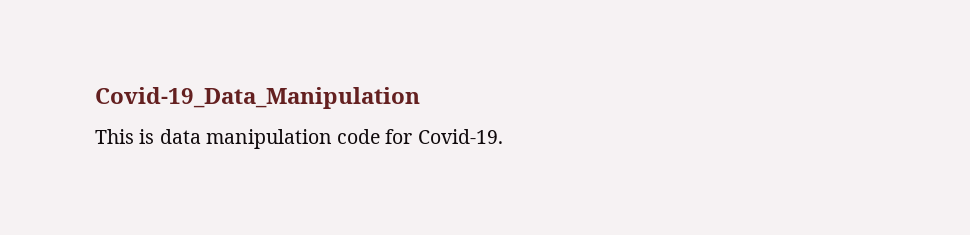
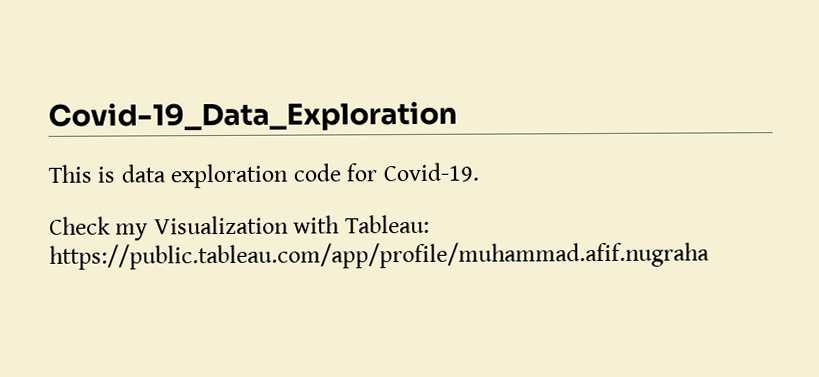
- Covid-19_Data_Manipulation
+ Covid-19_Data_Exploration
- This is data manipulation code for Covid-19.
+ This is data exploration code for Covid-19.
+ Check my Visualization with Tableau: https://public.tableau.com/app/profile/muhammad.afif.nugraha

